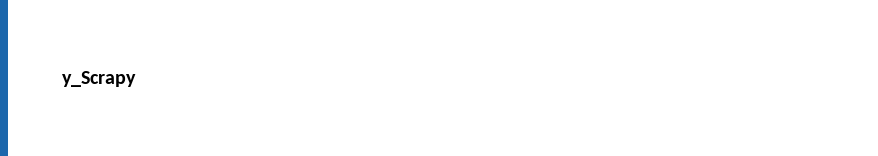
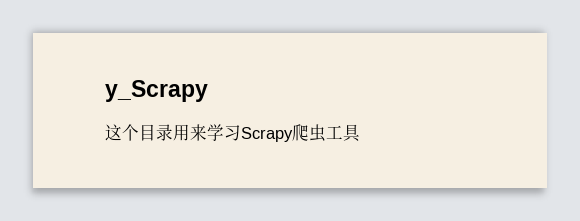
+ 这个目录用来学习Scrapy爬虫工具

